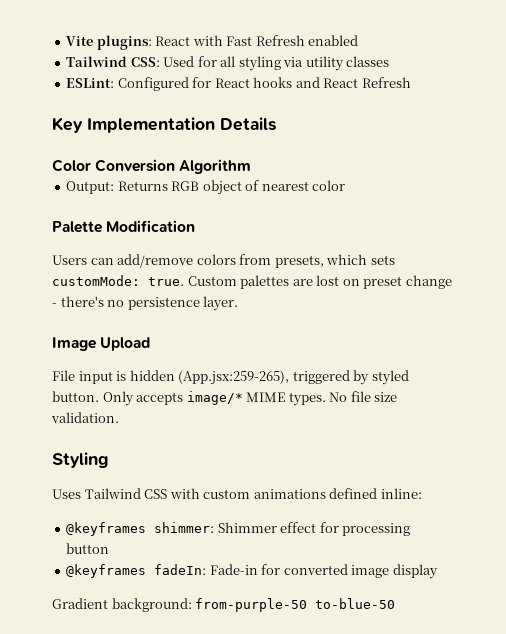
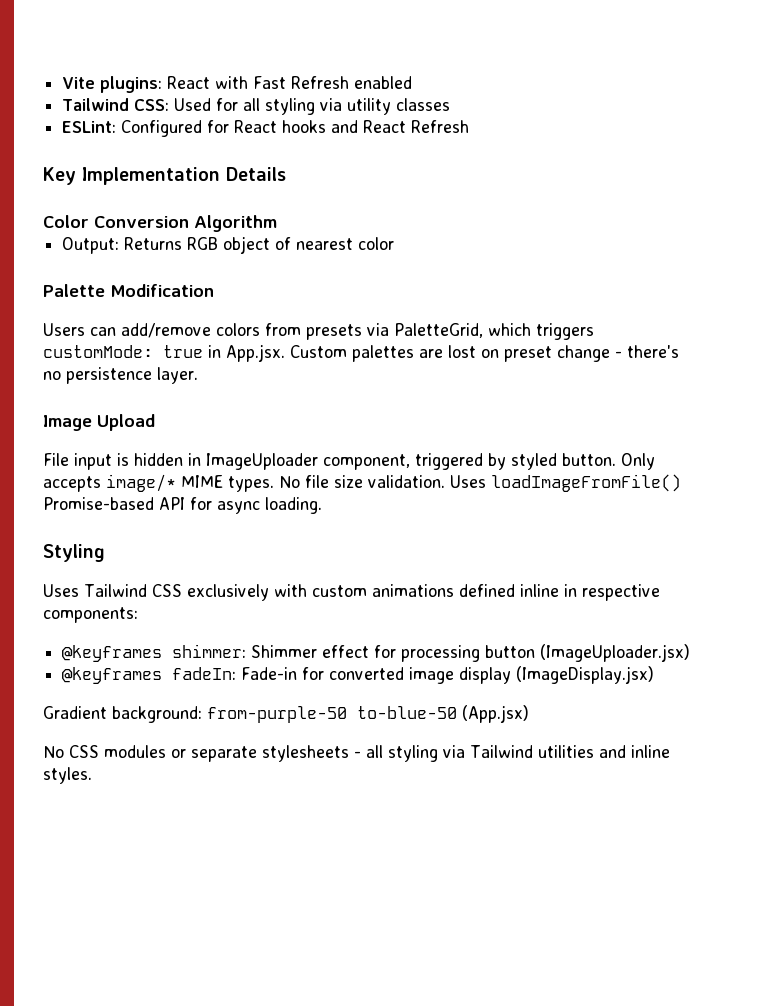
- Users can add/remove colors from presets, which sets customMode: true. Custom palettes are lost on preset change - there's no persistence layer.
+ Users can add/remove colors from presets via PaletteGrid, which triggers customMode: true in App.jsx. Custom palettes are lost on preset change - there's no persistence layer.
- File input is hidden (App.jsx:259-265), triggered by styled button.
+ File input is hidden in ImageUploader component, triggered by styled button.
+ Uses loadImageFromFile() Promise-based API for async loading.
- Uses Tailwind CSS with custom animations defined inline:
+ Uses Tailwind CSS exclusively with custom animations defined inline in respective components:
- @keyframes shimmer: Shimmer effect for processing button
+ @keyframes shimmer: Shimmer effect for processing button (ImageUploader.jsx)
- @keyframes fadeIn: Fade-in for converted image display
+ @keyframes fadeIn: Fade-in for converted image display (ImageDisplay.jsx)
- Gradient background: from-purple-50 to-blue-50
+ Gradient background: from-purple-50 to-blue-50 (App.jsx)
+ No CSS modules or separate stylesheets - all styling via Tailwind utilities and inline styles.

